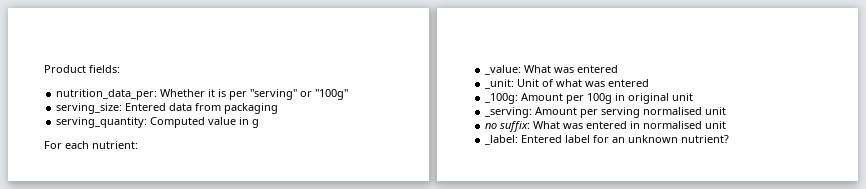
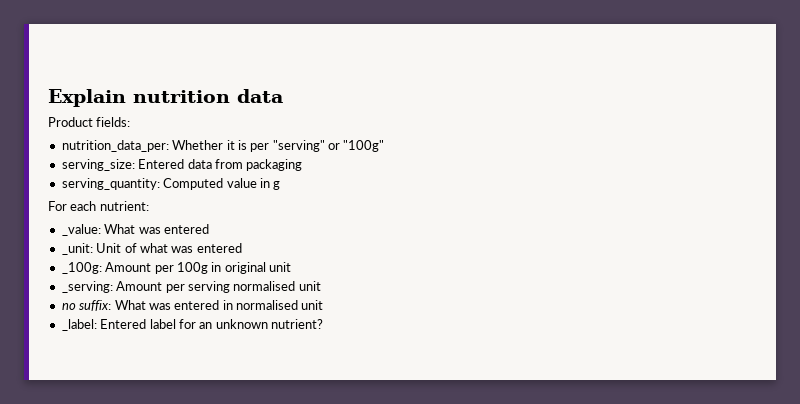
+ Explain nutrition data

